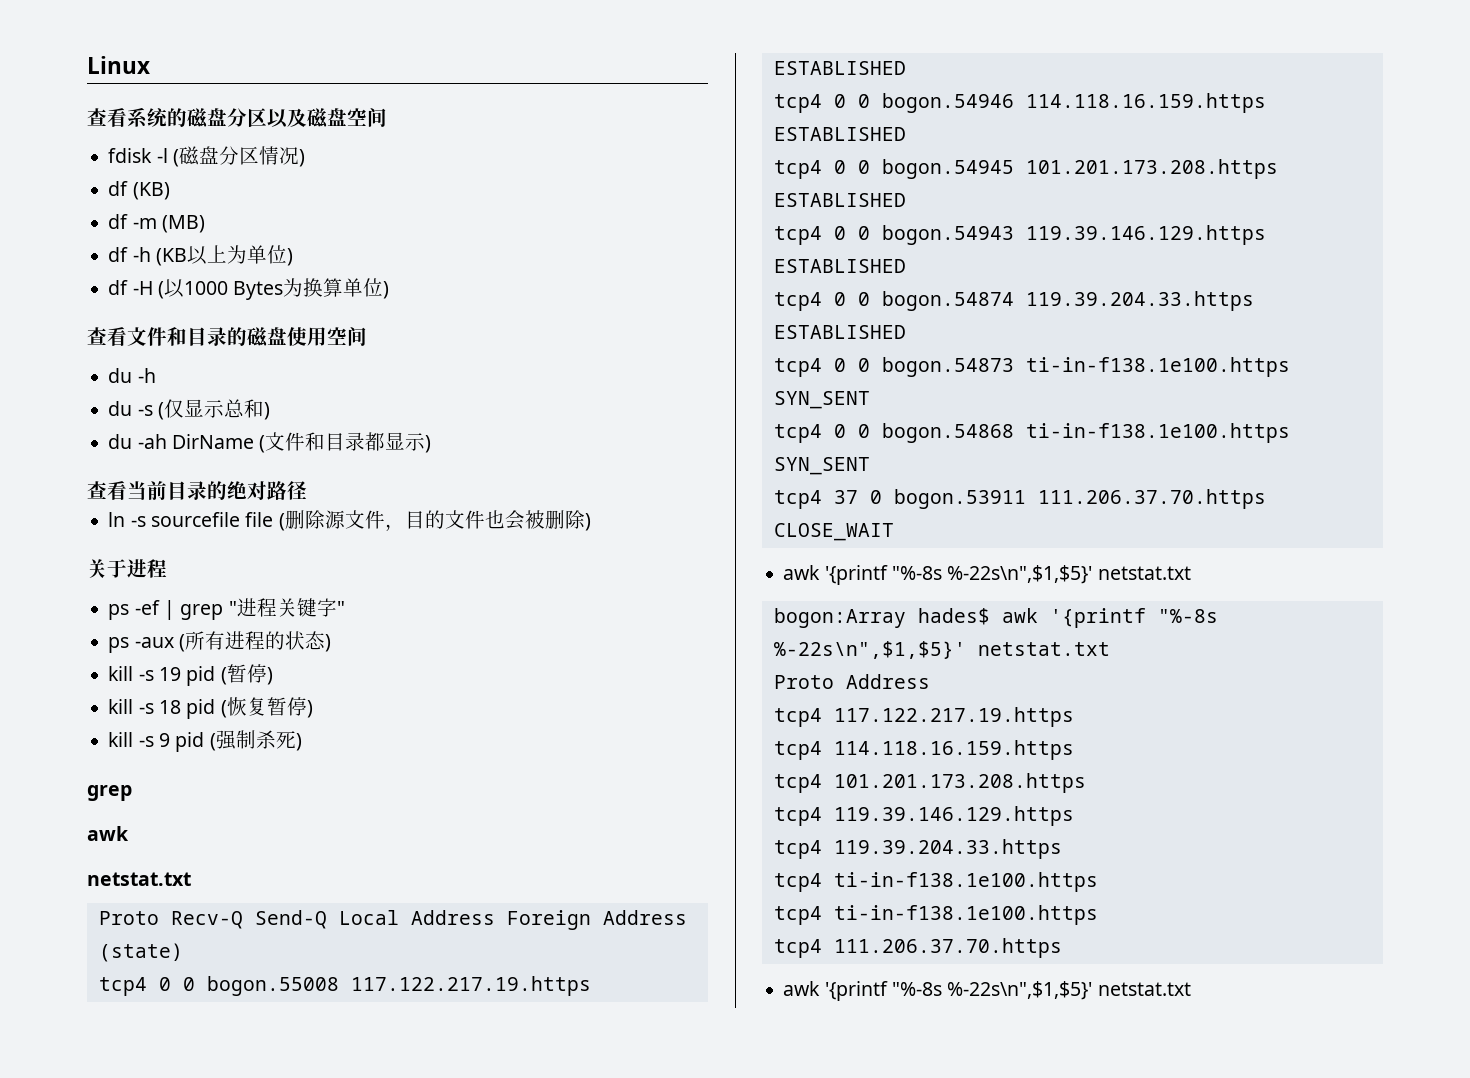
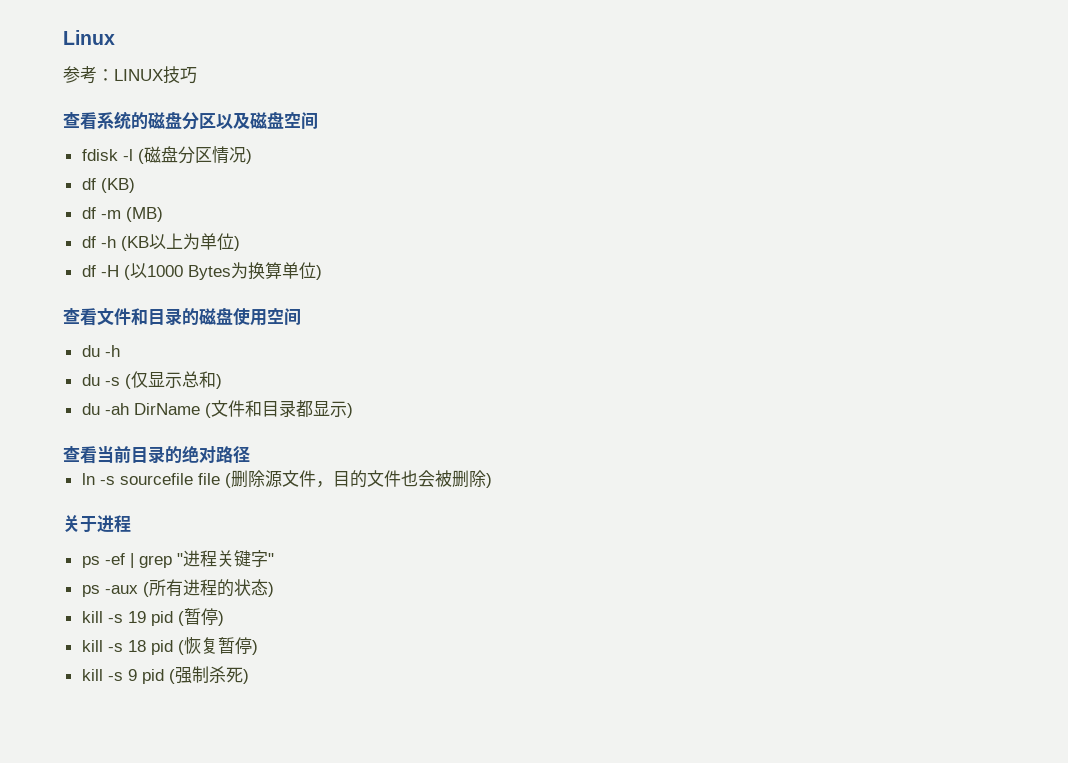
+ 参考：LINUX技巧
  kill -s 9 pid (强制杀死)
- grep
- awk
- netstat.txt
- Proto Recv-Q Send-Q Local Address Foreign Address (state)
- tcp4 0 0 bogon.55008 117.122.217.19.https ESTABLISHED
- tcp4 0 0 bogon.54946 114.118.16.159.https ESTABLISHED
- tcp4 0 0 bogon.54945 101.201.173.208.https ESTABLISHED
- tcp4 0 0 bogon.54943 119.39.146.129.https ESTABLISHED
- tcp4 0 0 bogon.54874 119.39.204.33.https ESTABLISHED
- tcp4 0 0 bogon.54873 ti-in-f138.1e100.https SYN_SENT
- tcp4 0 0 bogon.54868 ti-in-f138.1e100.https SYN_SENT
- tcp4 37 0 bogon.53911 111.206.37.70.https CLOSE_WAIT
- awk '{printf "%-8s %-22s\n",$1,$5}' netstat.txt
- bogon:Array hades$ awk '{printf "%-8s %-22s\n",$1,$5}' netstat.txt
- Proto Address
- tcp4 117.122.217.19.https
- tcp4 114.118.16.159.https
- tcp4 101.201.173.208.https
- tcp4 119.39.146.129.https
- tcp4 119.39.204.33.https
- tcp4 ti-in-f138.1e100.https
- tcp4 ti-in-f138.1e100.https
- tcp4 111.206.37.70.https
- awk '{printf "%-8s %-22s\n",$1,$5}' netstat.txt

